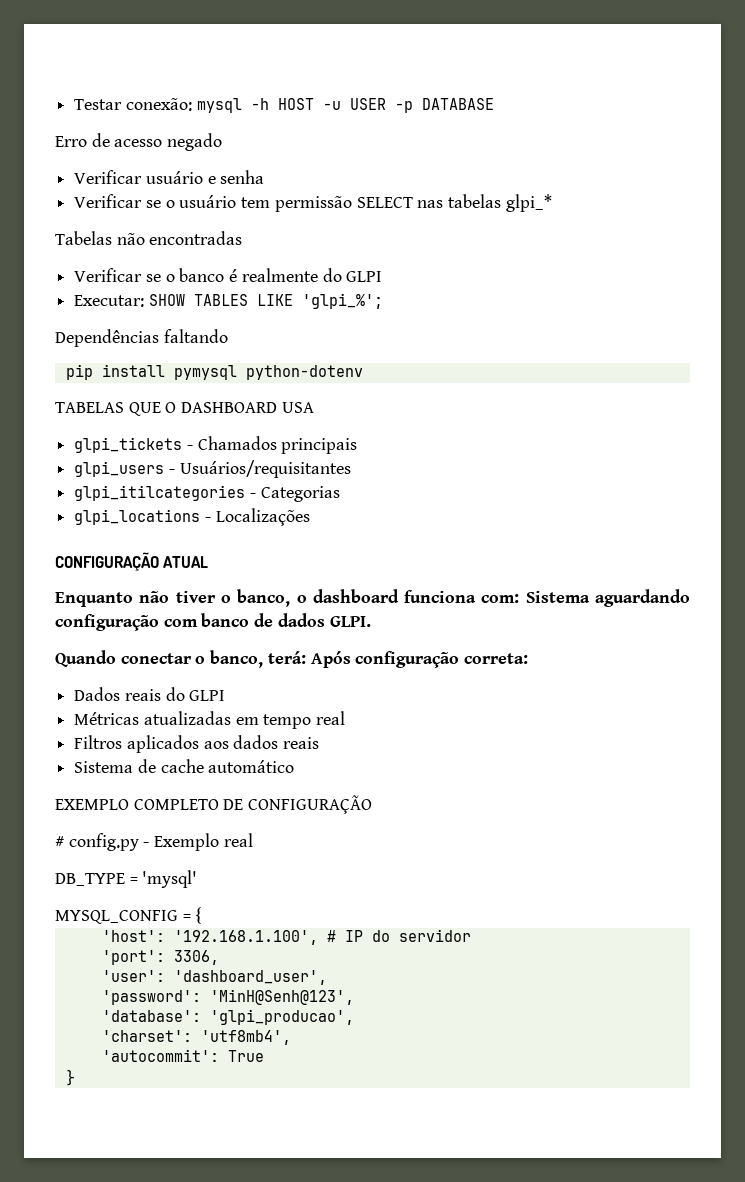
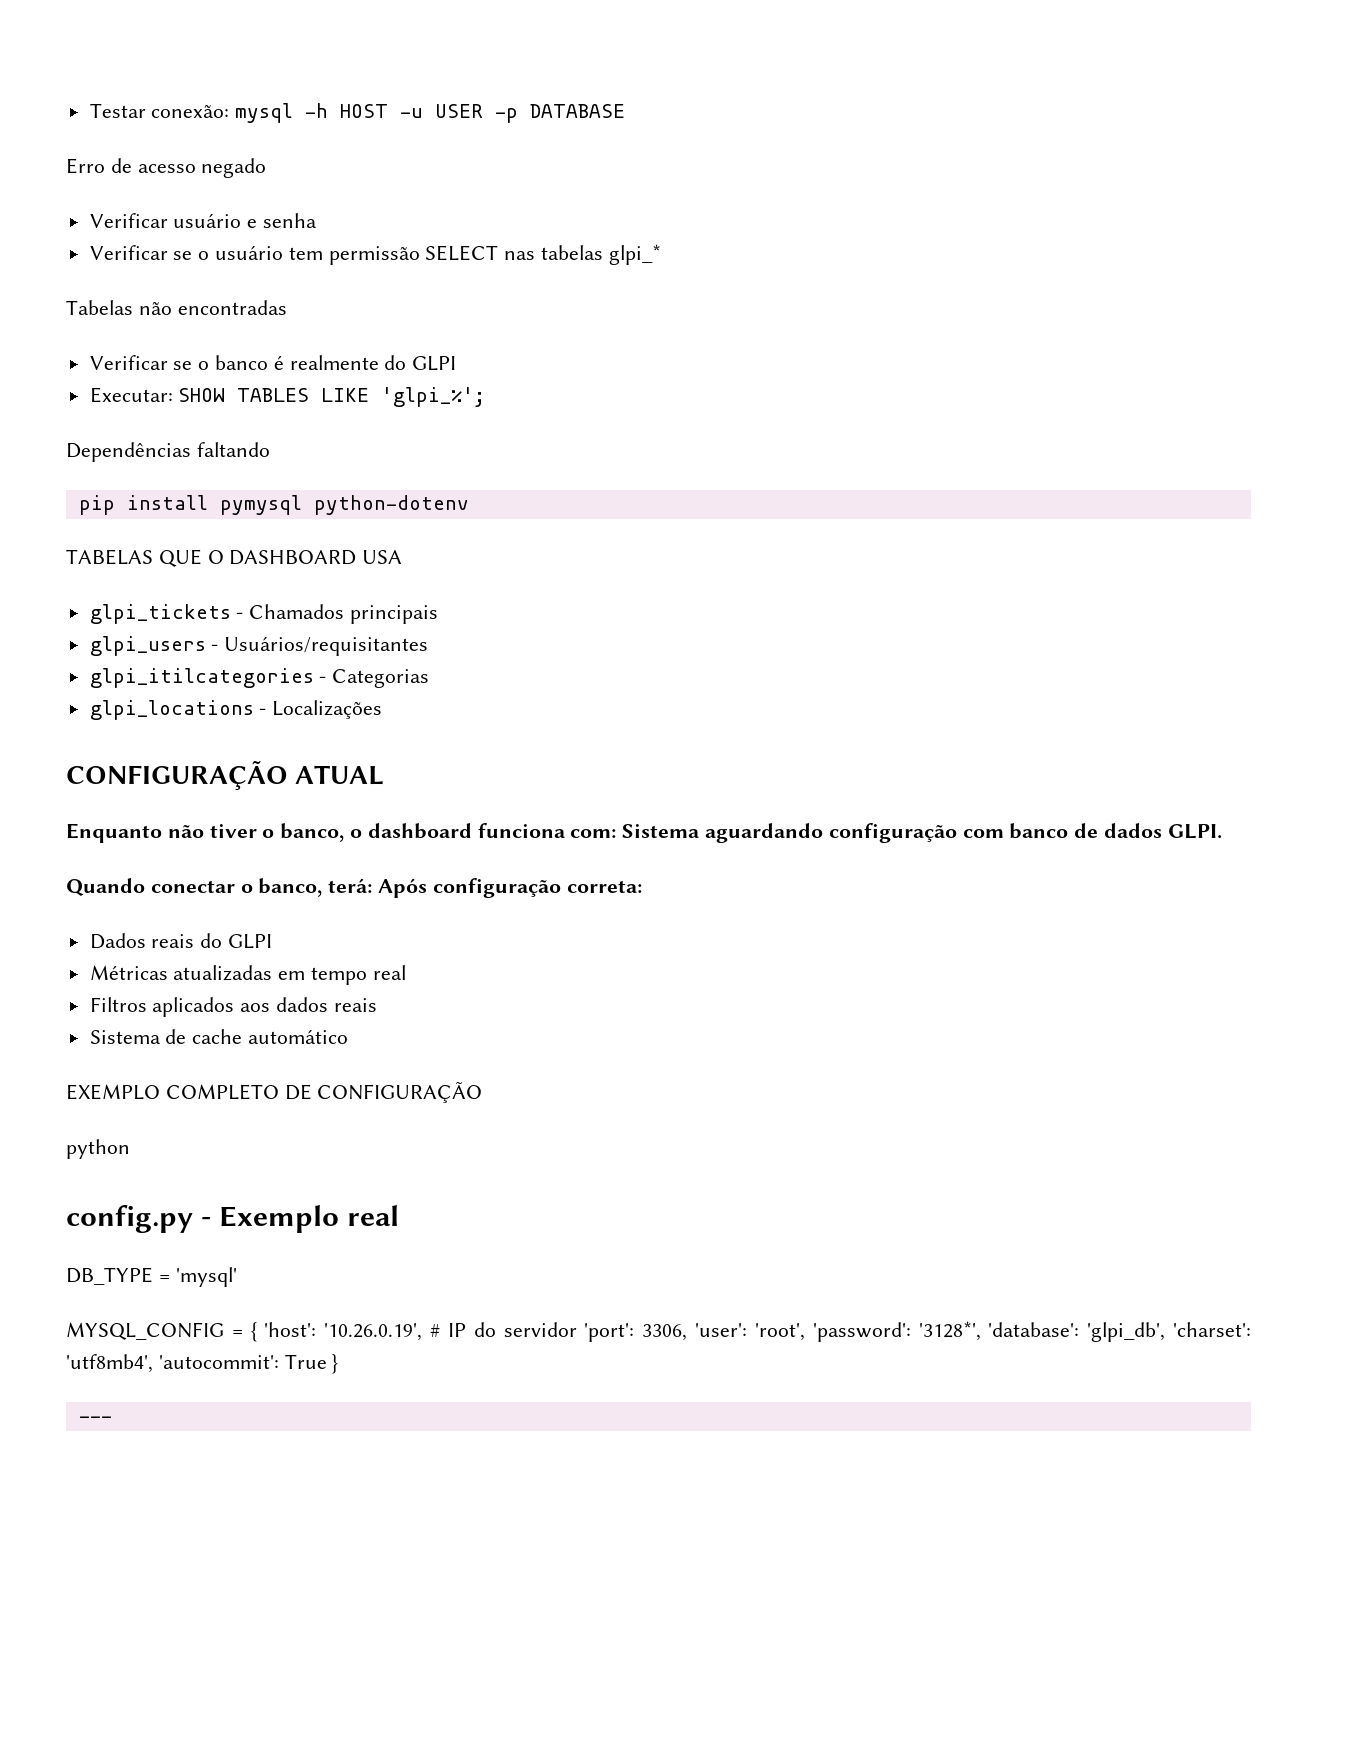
- # config.py - Exemplo real
+ python
+ config.py - Exemplo real
- MYSQL_CONFIG = {
- 'host': '192.168.1.100', # IP do servidor
- 'port': 3306,
- 'user': 'dashboard_user',
- 'password': 'MinH@Senh@123',
- 'database': 'glpi_producao',
- 'charset': 'utf8mb4',
- 'autocommit': True
- }
+ MYSQL_CONFIG = { 'host': '10.26.0.19', # IP do servidor 'port': 3306, 'user': 'root', 'password': '3128*', 'database': 'glpi_db', 'charset': 'utf8mb4', 'autocommit': True }
+ ---

